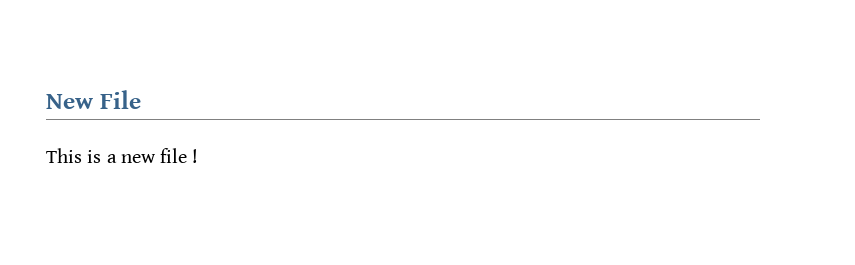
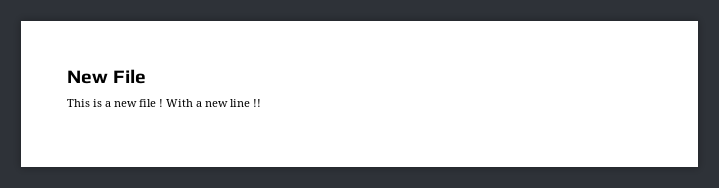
+ With a new line !!

